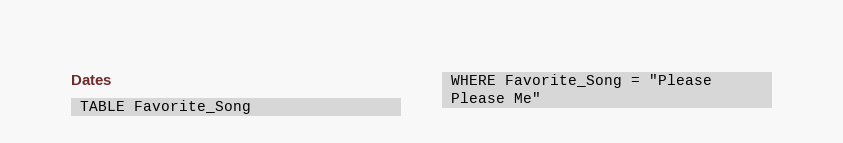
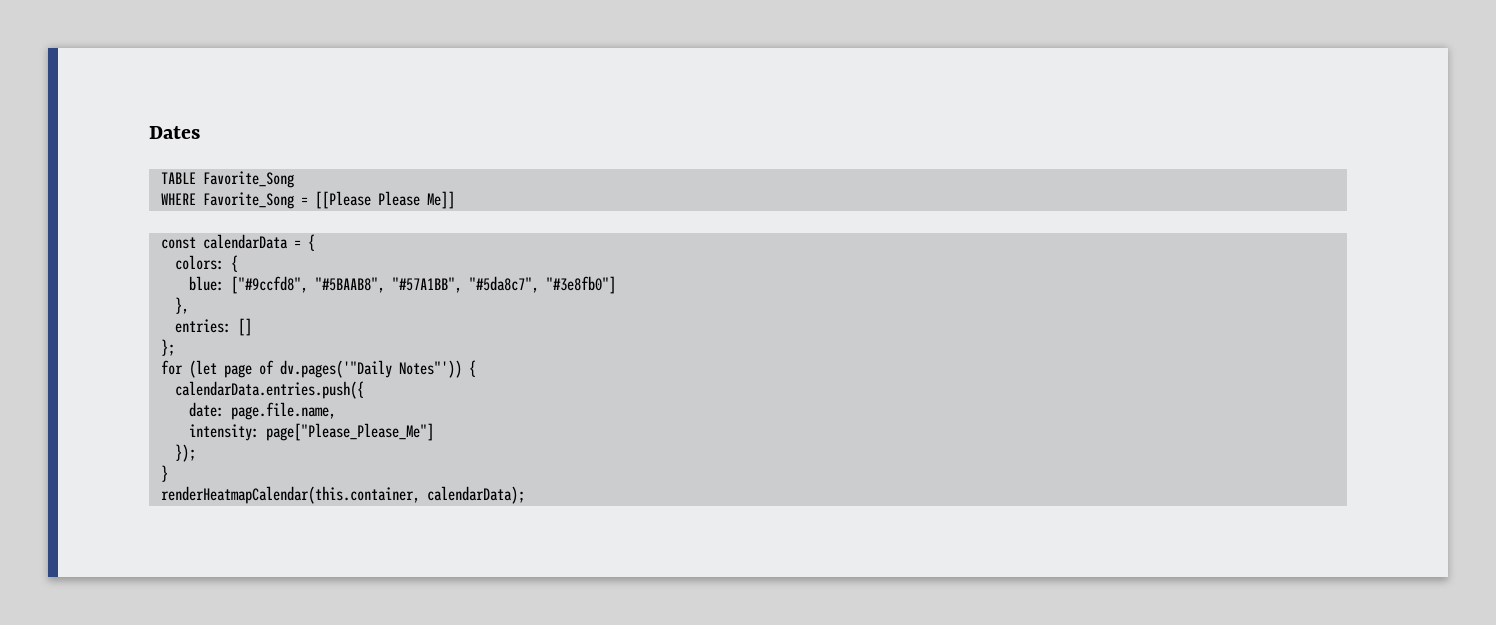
- WHERE Favorite_Song = "Please Please Me"
+ WHERE Favorite_Song = [[Please Please Me]]
+ const calendarData = {
+ colors: {
+ blue: ["#9ccfd8", "#5BAAB8", "#57A1BB", "#5da8c7", "#3e8fb0"]
+ },
+ entries: []
+ };
+ for (let page of dv.pages('"Daily Notes"')) {
+ calendarData.entries.push({
+ date: page.file.name,
+ intensity: page["Please_Please_Me"]
+ });
+ }
+ renderHeatmapCalendar(this.container, calendarData);

